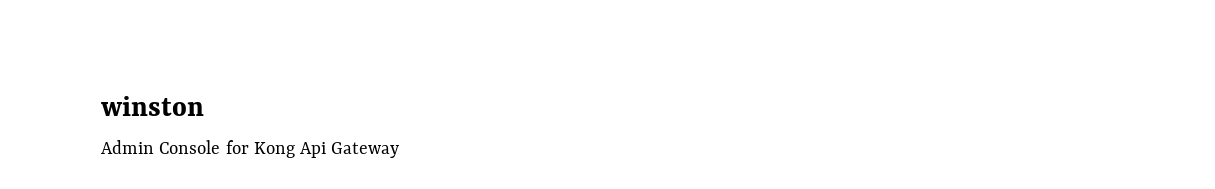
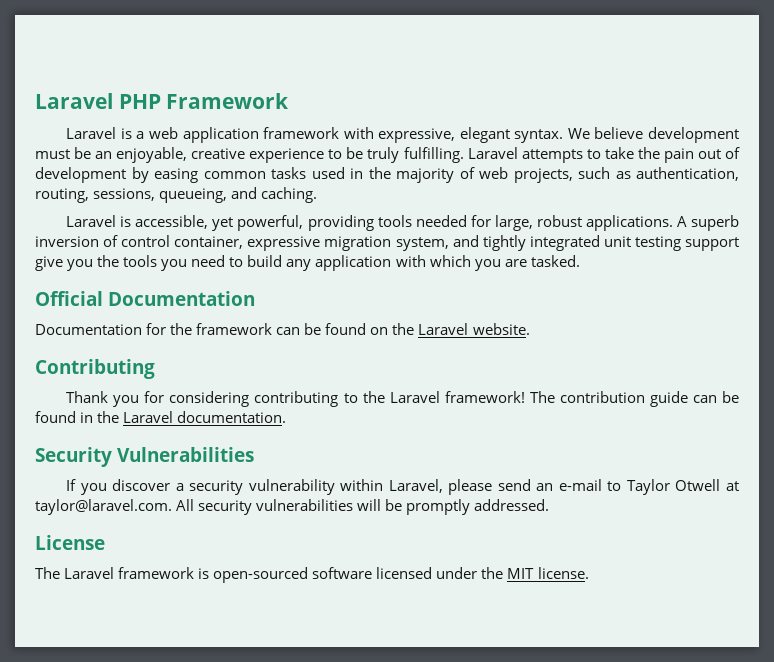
- winston
- Admin Console for Kong Api Gateway
+ Laravel PHP Framework
+ Laravel is a web application framework with expressive, elegant syntax. We believe development must be an enjoyable, creative experience to be truly fulfilling. Laravel attempts to take the pain out of development by easing common tasks used in the majority of web projects, such as authentication, routing, sessions, queueing, and caching.
+ Laravel is accessible, yet powerful, providing tools needed for large, robust applications. A superb inversion of control container, expressive migration system, and tightly integrated unit testing support give you the tools you need to build any application with which you are tasked.
+ Official Documentation
+ Documentation for the framework can be found on the Laravel website.
+ Contributing
+ Thank you for considering contributing to the Laravel framework! The contribution guide can be found in the Laravel documentation.
+ Security Vulnerabilities
+ If you discover a security vulnerability within Laravel, please send an e-mail to Taylor Otwell at taylor@laravel.com. All security vulnerabilities will be promptly addressed.
+ License
+ The Laravel framework is open-sourced software licensed under the MIT license.

